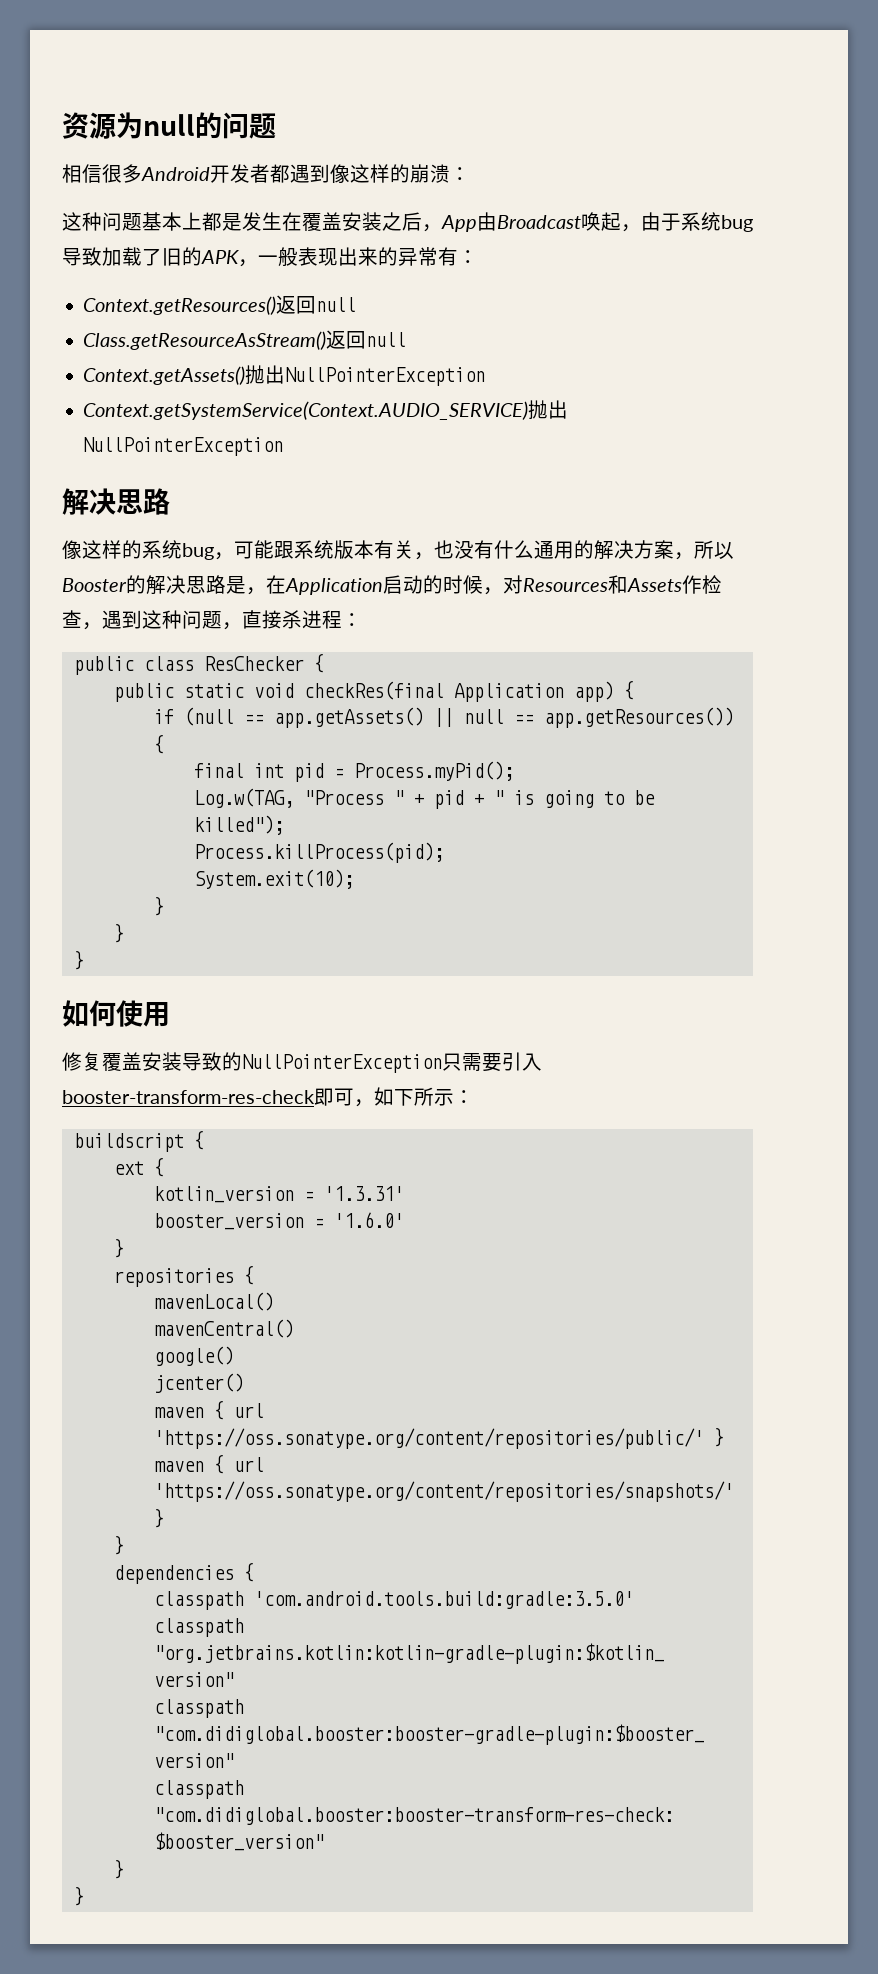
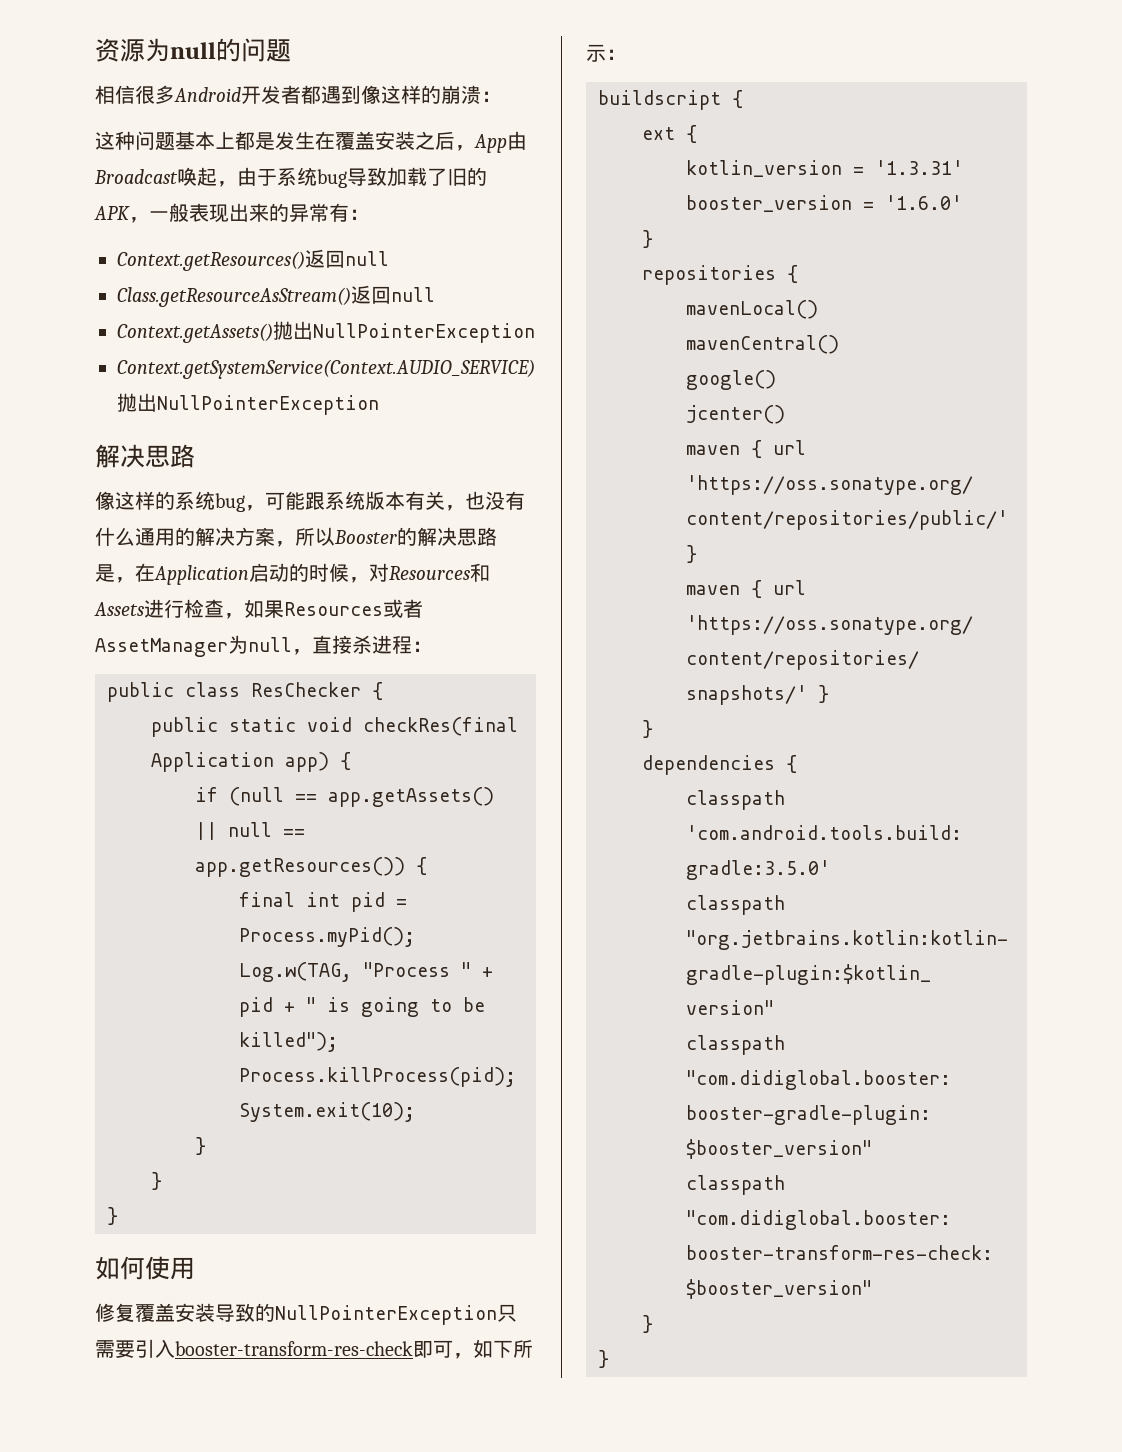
- 像这样的系统bug，可能跟系统版本有关，也没有什么通用的解决方案，所以Booster的解决思路是，在Application启动的时候，对Resources和Assets作检查，遇到这种问题，直接杀进程：
+ 像这样的系统bug，可能跟系统版本有关，也没有什么通用的解决方案，所以Booster的解决思路是，在Application启动的时候，对Resources和Assets进行检查，如果Resources或者AssetManager为null，直接杀进程：

